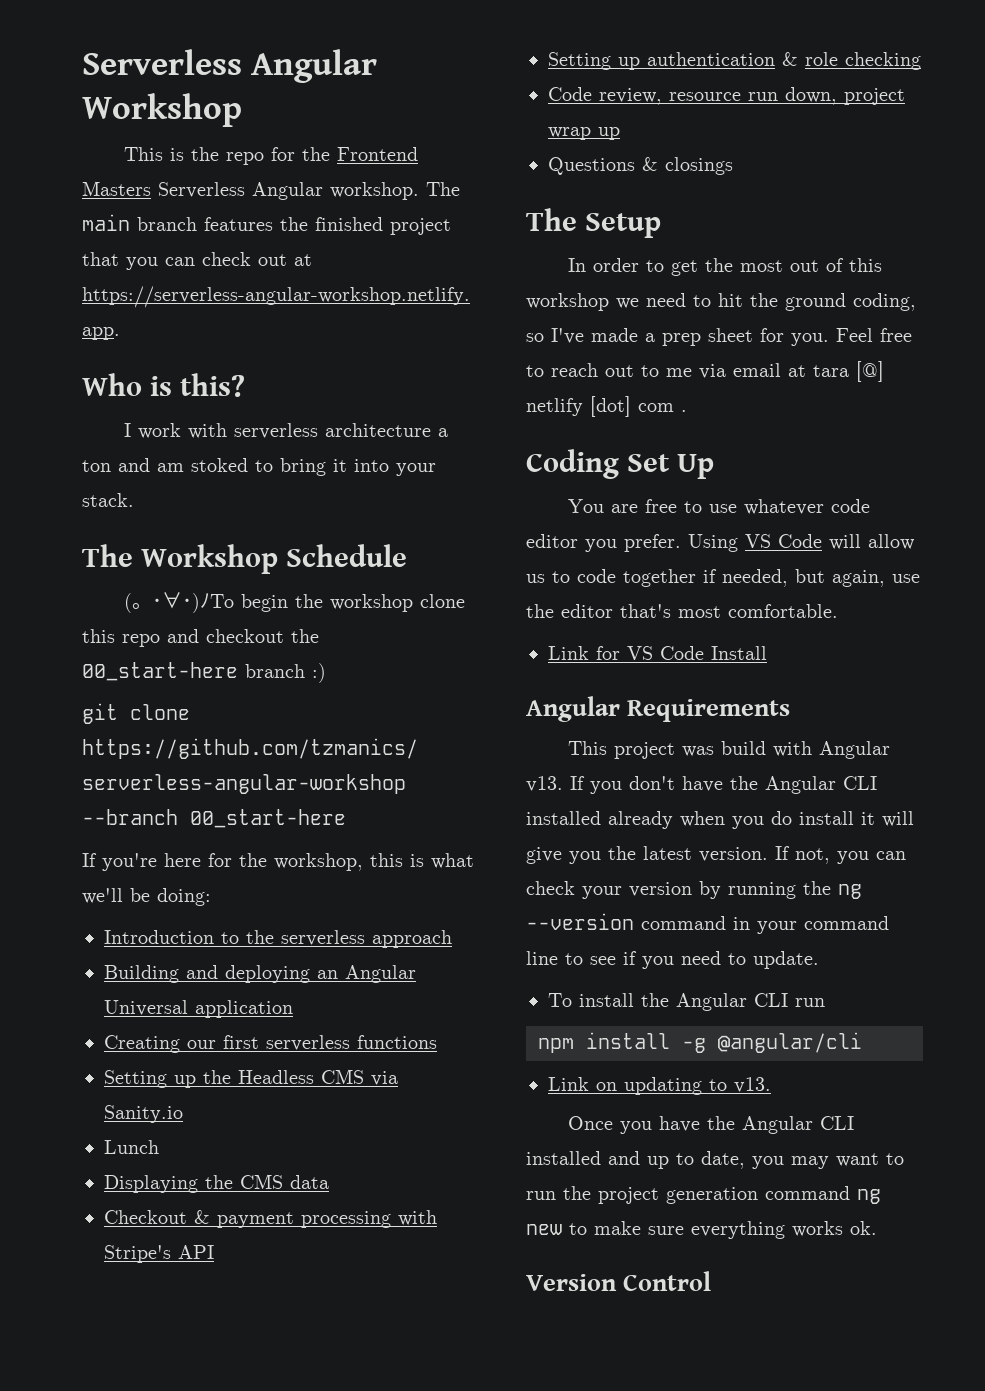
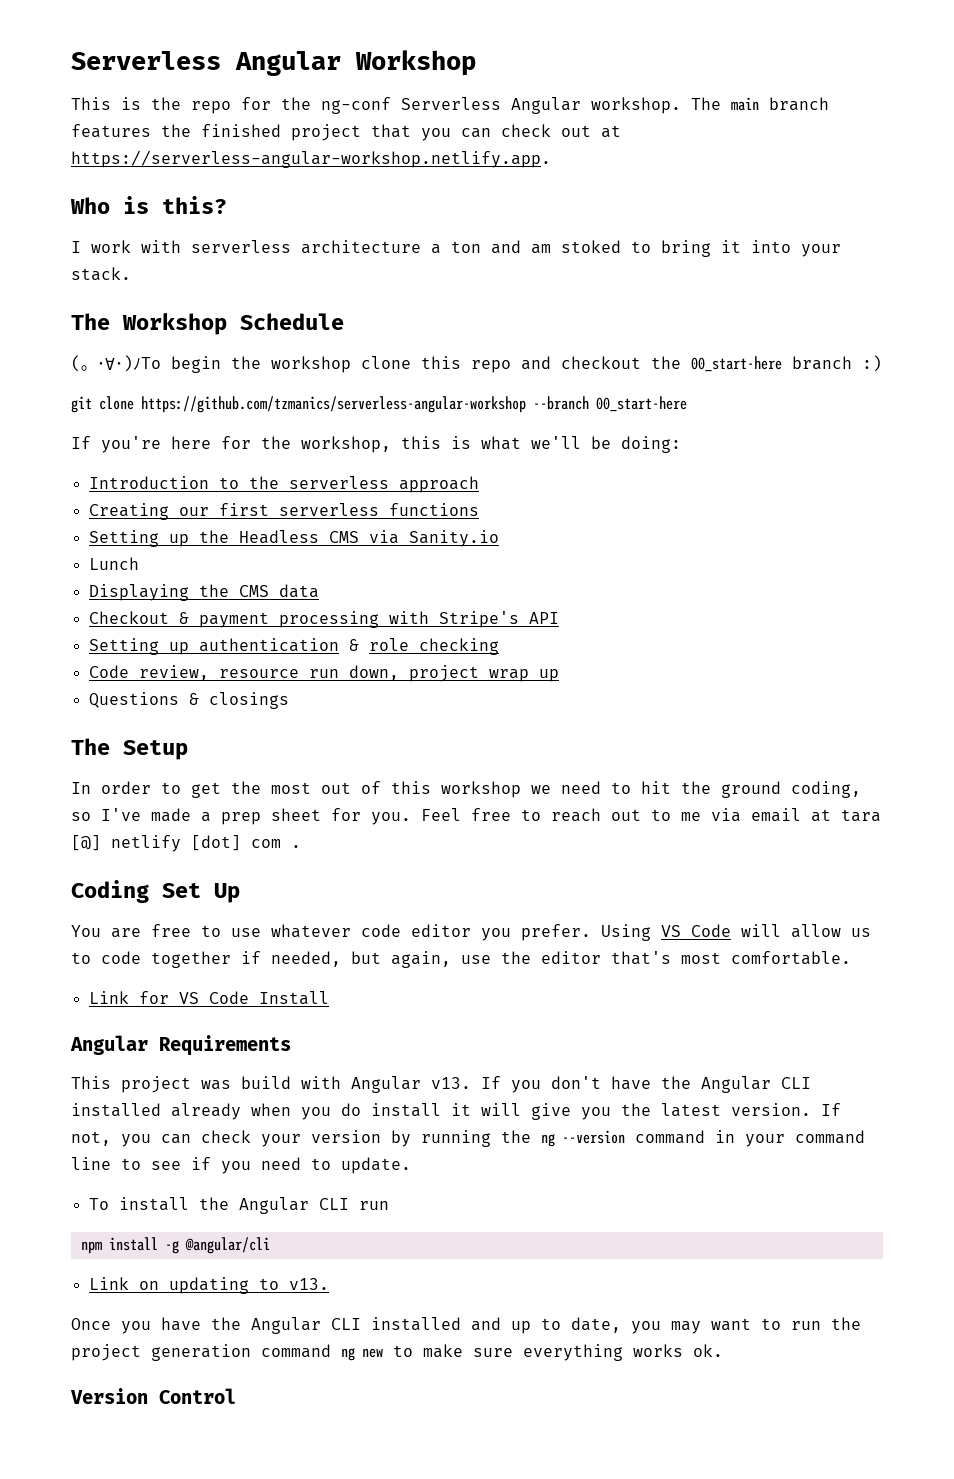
- This is the repo for the Frontend Masters Serverless Angular workshop.
+ This is the repo for the ng-conf Serverless Angular workshop.
- Building and deploying an Angular Universal application

